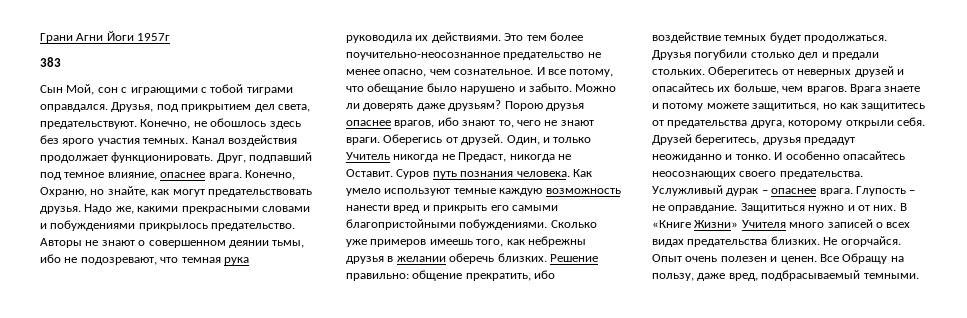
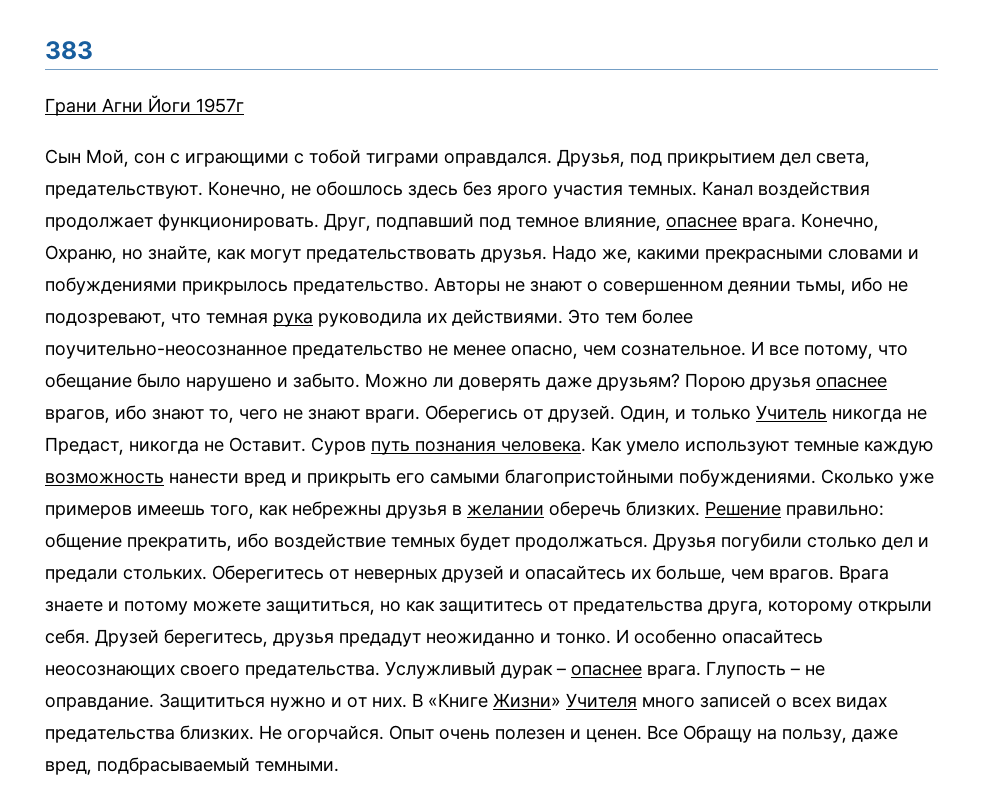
+ 383
- 383

